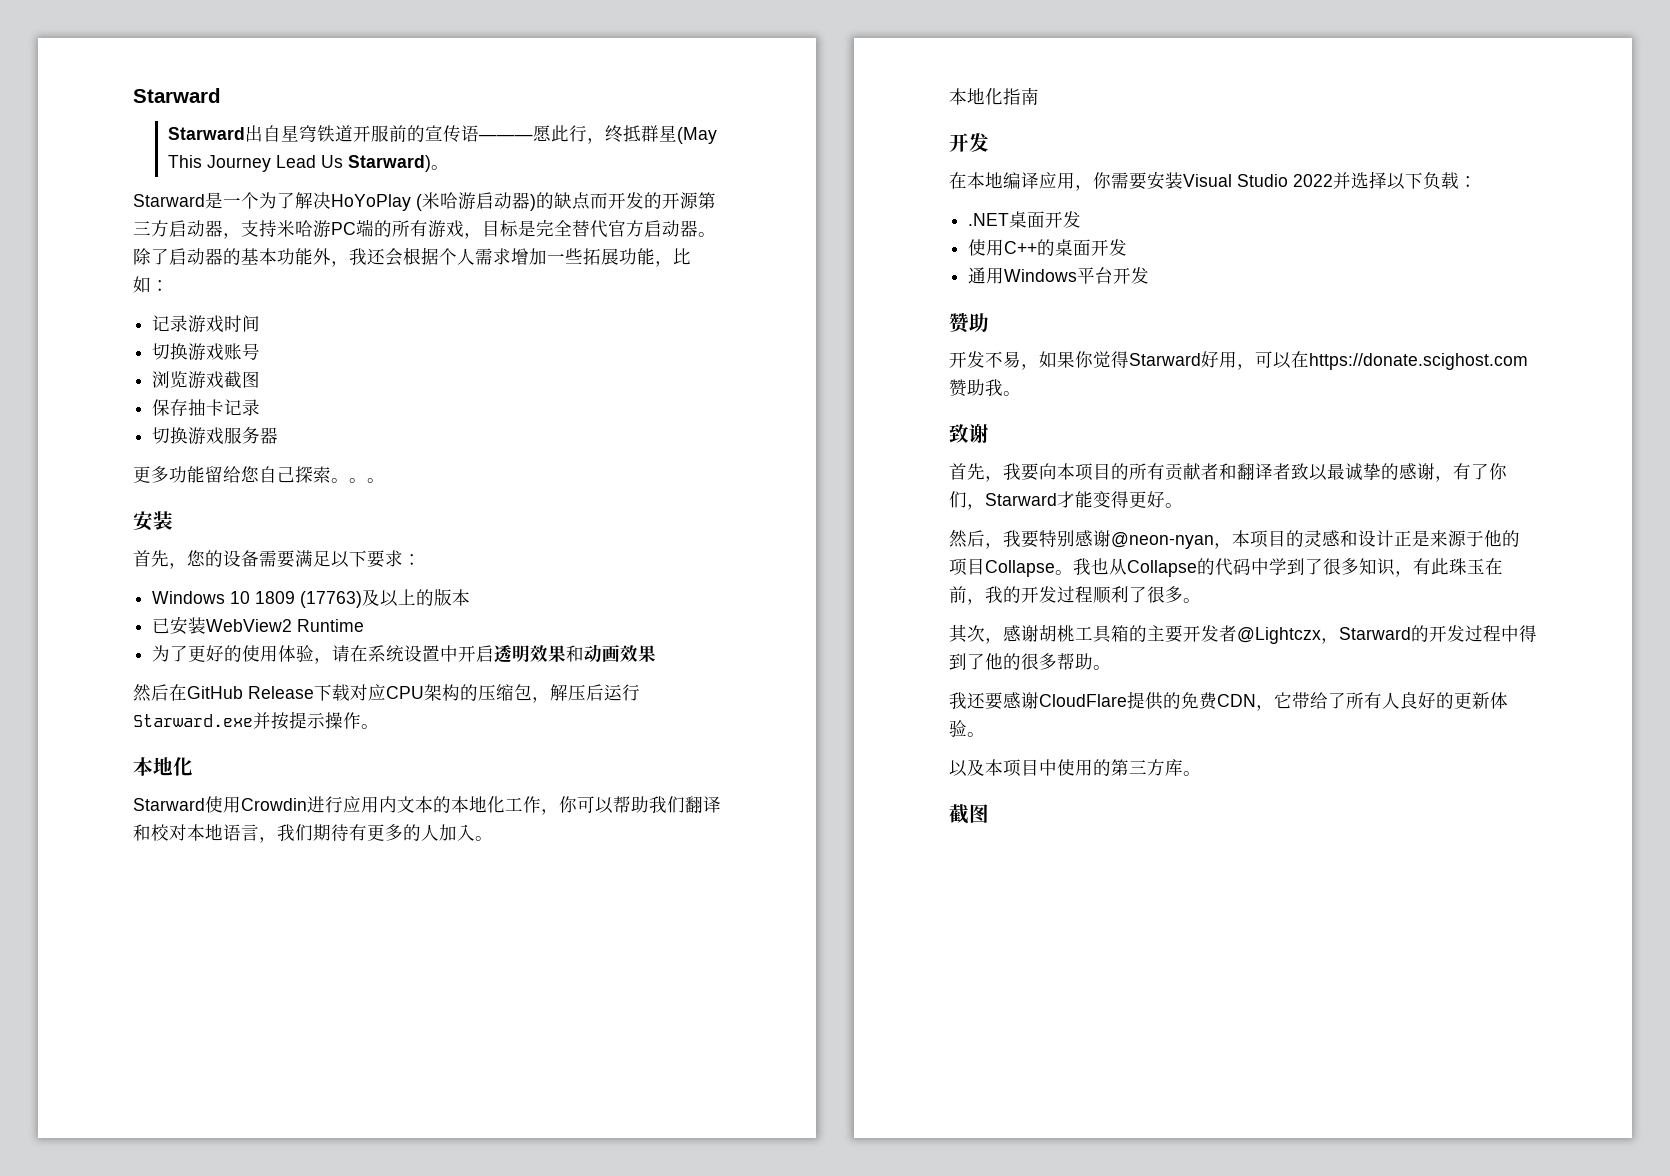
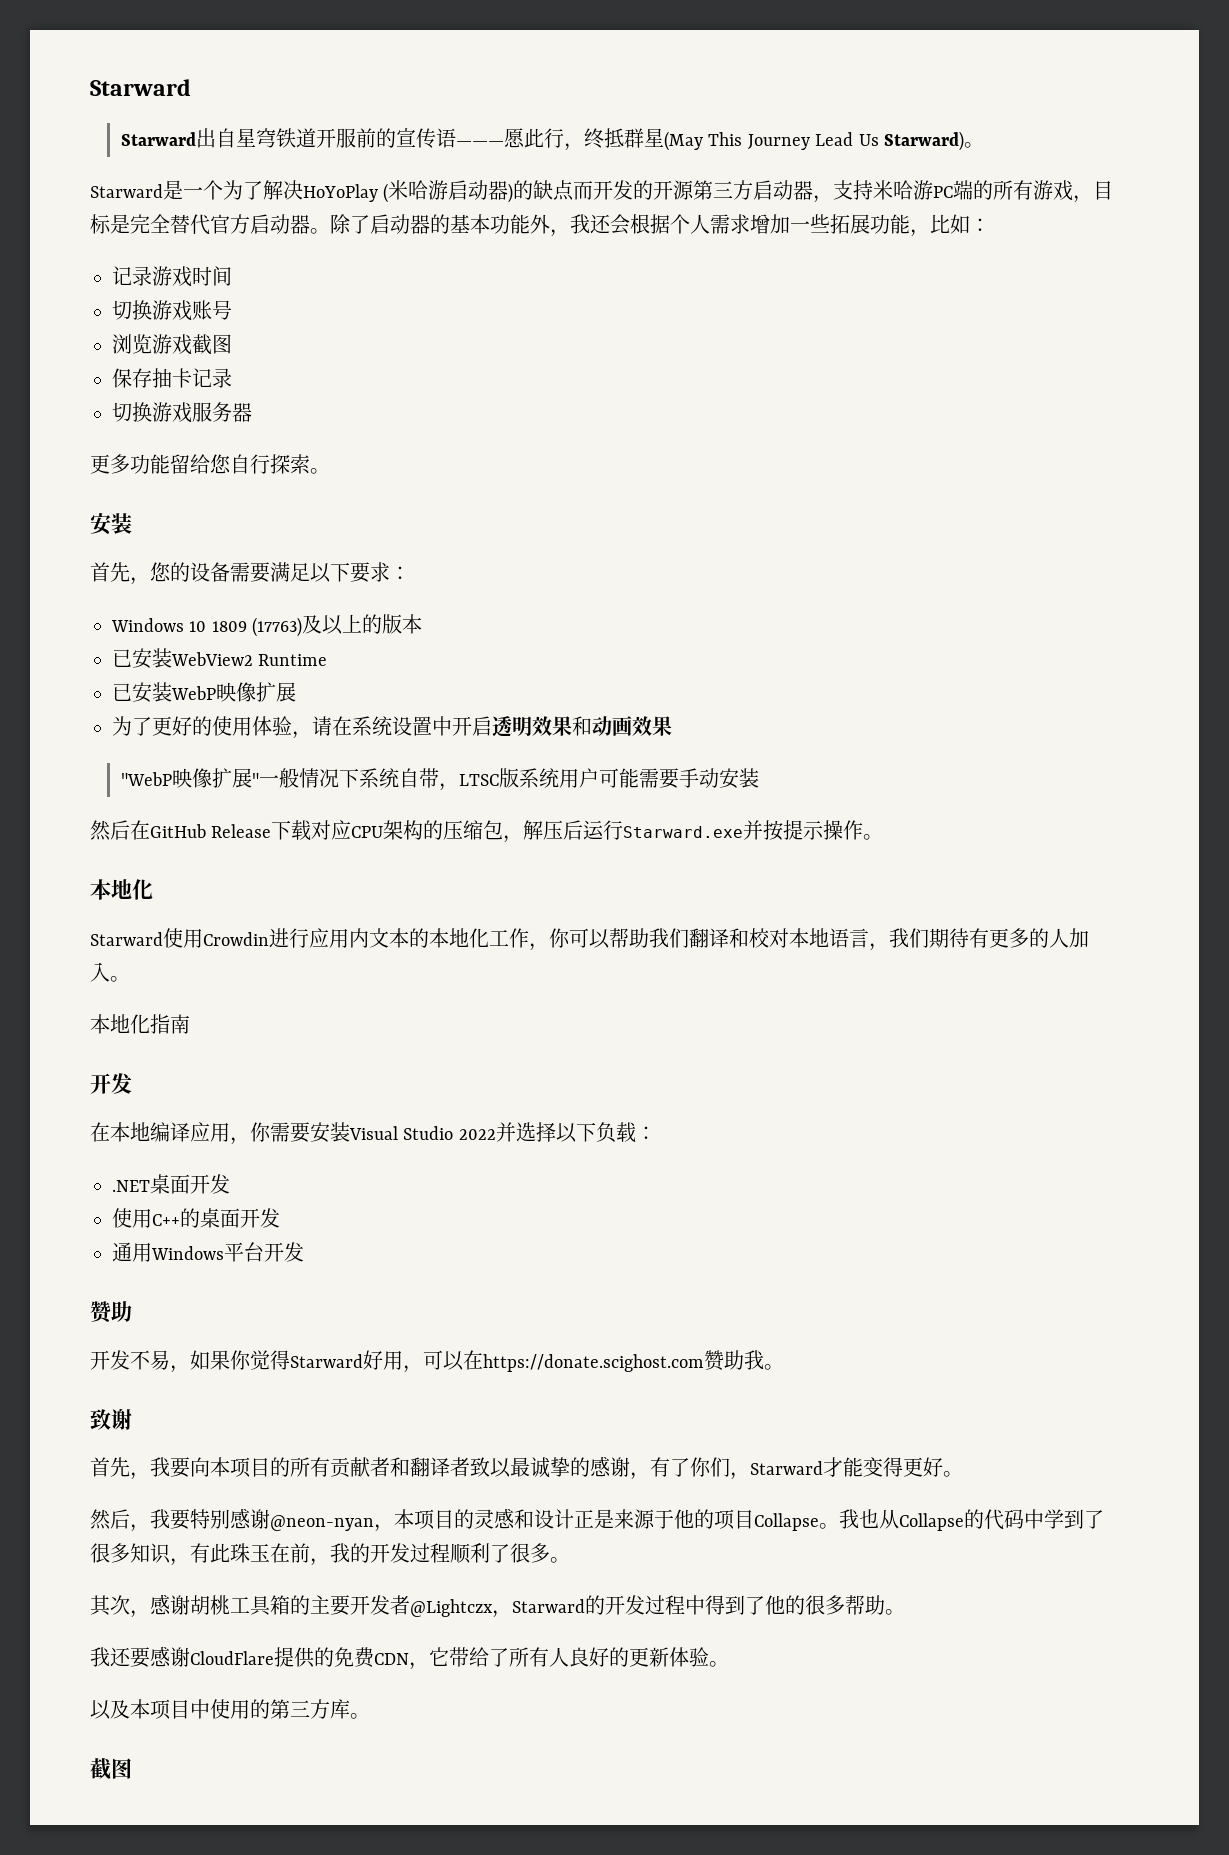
- 更多功能留给您自己探索。。。
+ 更多功能留给您自行探索。
+ 已安装WebP映像扩展
+ "WebP映像扩展"一般情况下系统自带，LTSC版系统用户可能需要手动安装

